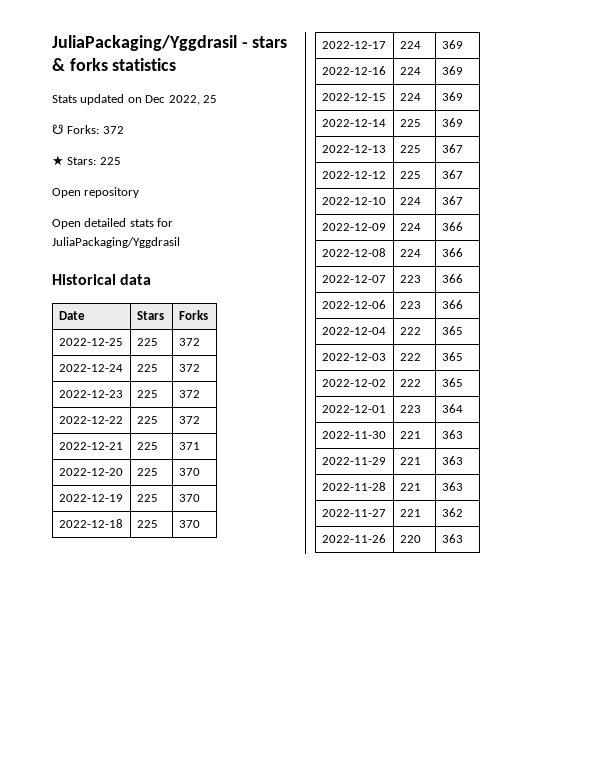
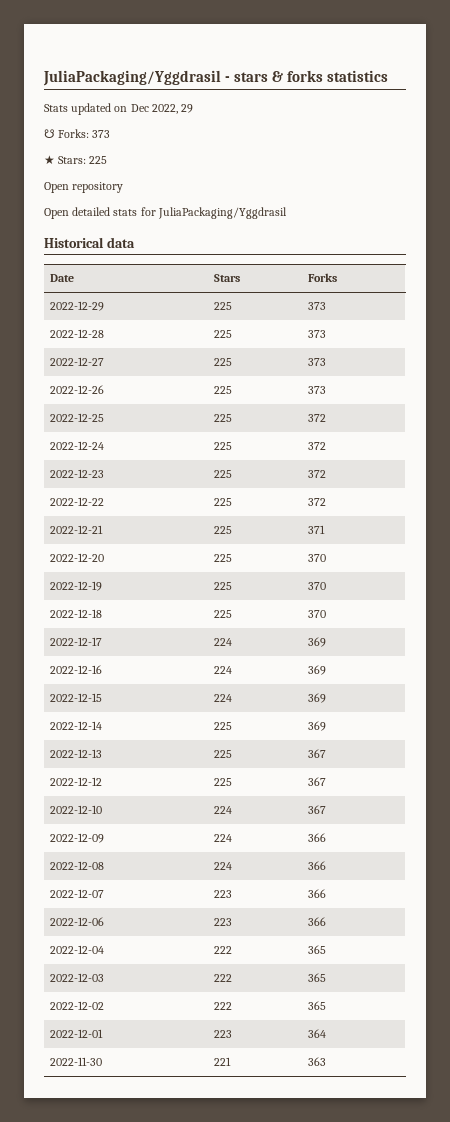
- Stats updated on Dec 2022, 25
+ Stats updated on Dec 2022, 29
- ☋ Forks: 372
+ ☋ Forks: 373
+ 2022-12-29 | 225 | 373
+ 2022-12-28 | 225 | 373
+ 2022-12-27 | 225 | 373
+ 2022-12-26 | 225 | 373
- 2022-11-29 | 221 | 363
- 2022-11-28 | 221 | 363
- 2022-11-27 | 221 | 362
- 2022-11-26 | 220 | 363

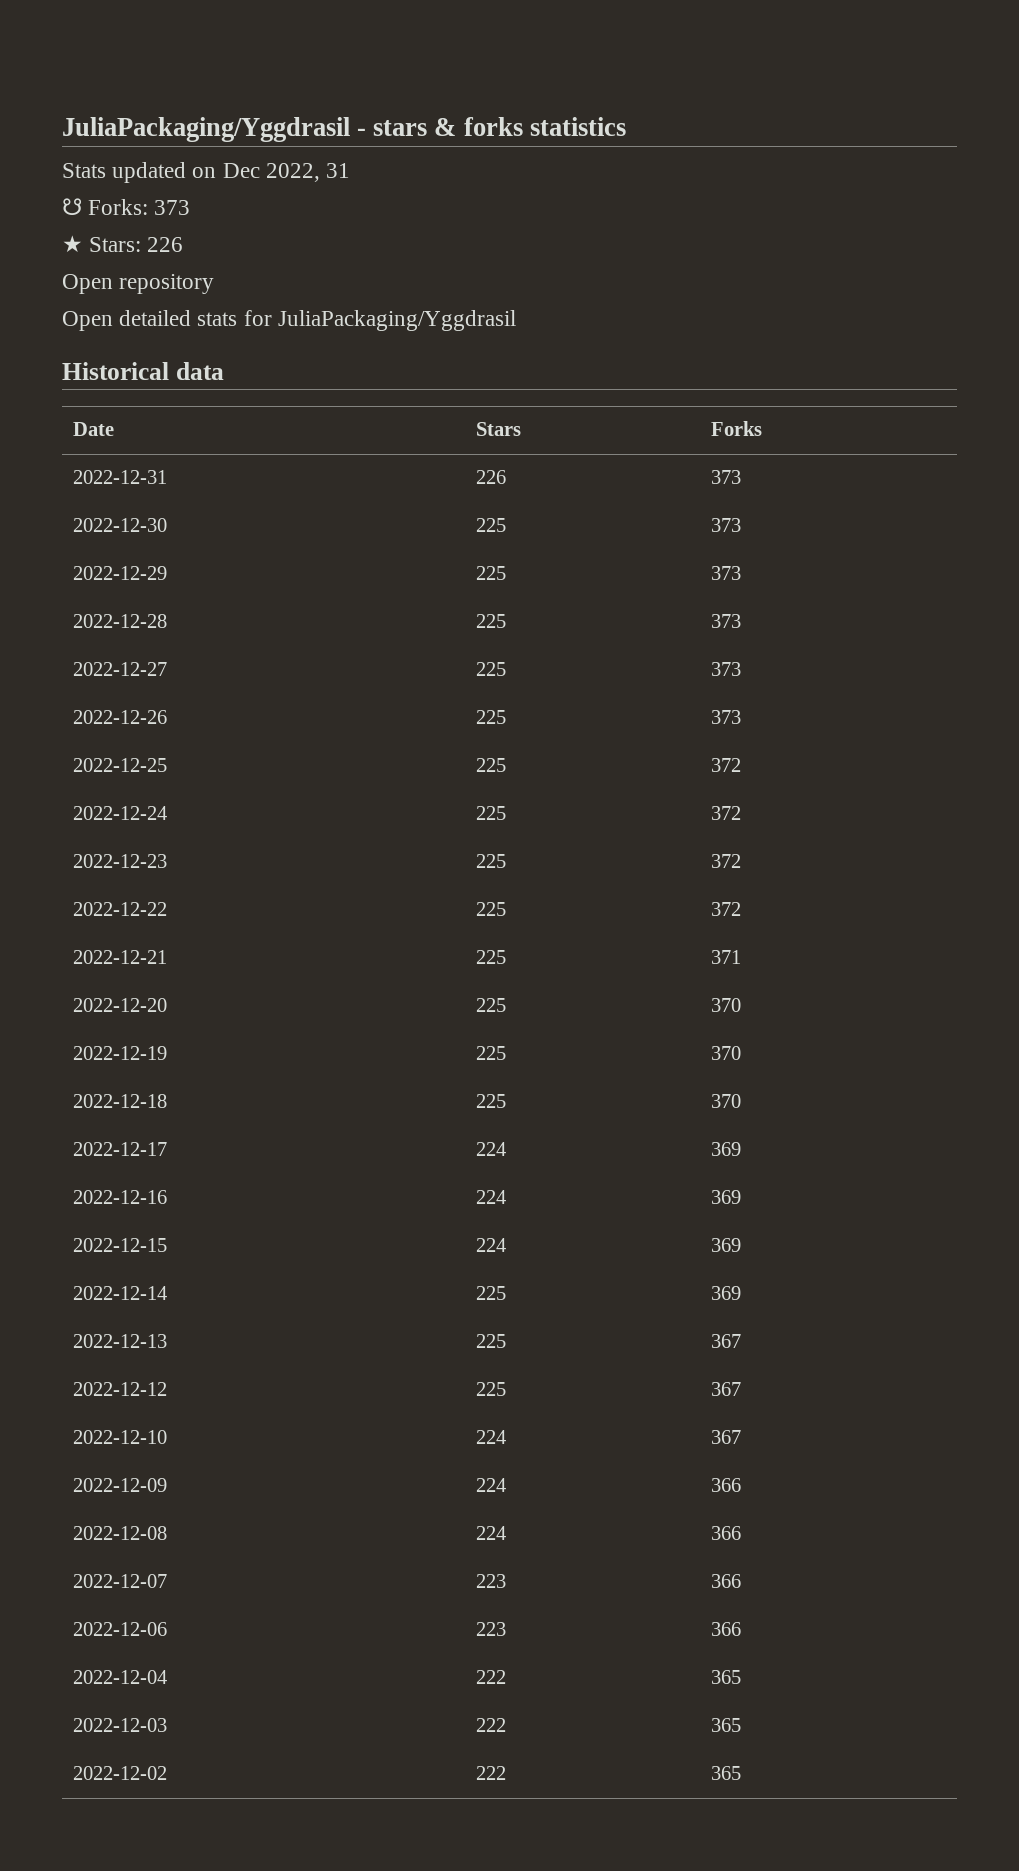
- Stats updated on Dec 2022, 29
+ Stats updated on Dec 2022, 31
- ★ Stars: 225
+ ★ Stars: 226
+ 2022-12-31 | 226 | 373
+ 2022-12-30 | 225 | 373
- 2022-12-01 | 223 | 364
- 2022-11-30 | 221 | 363

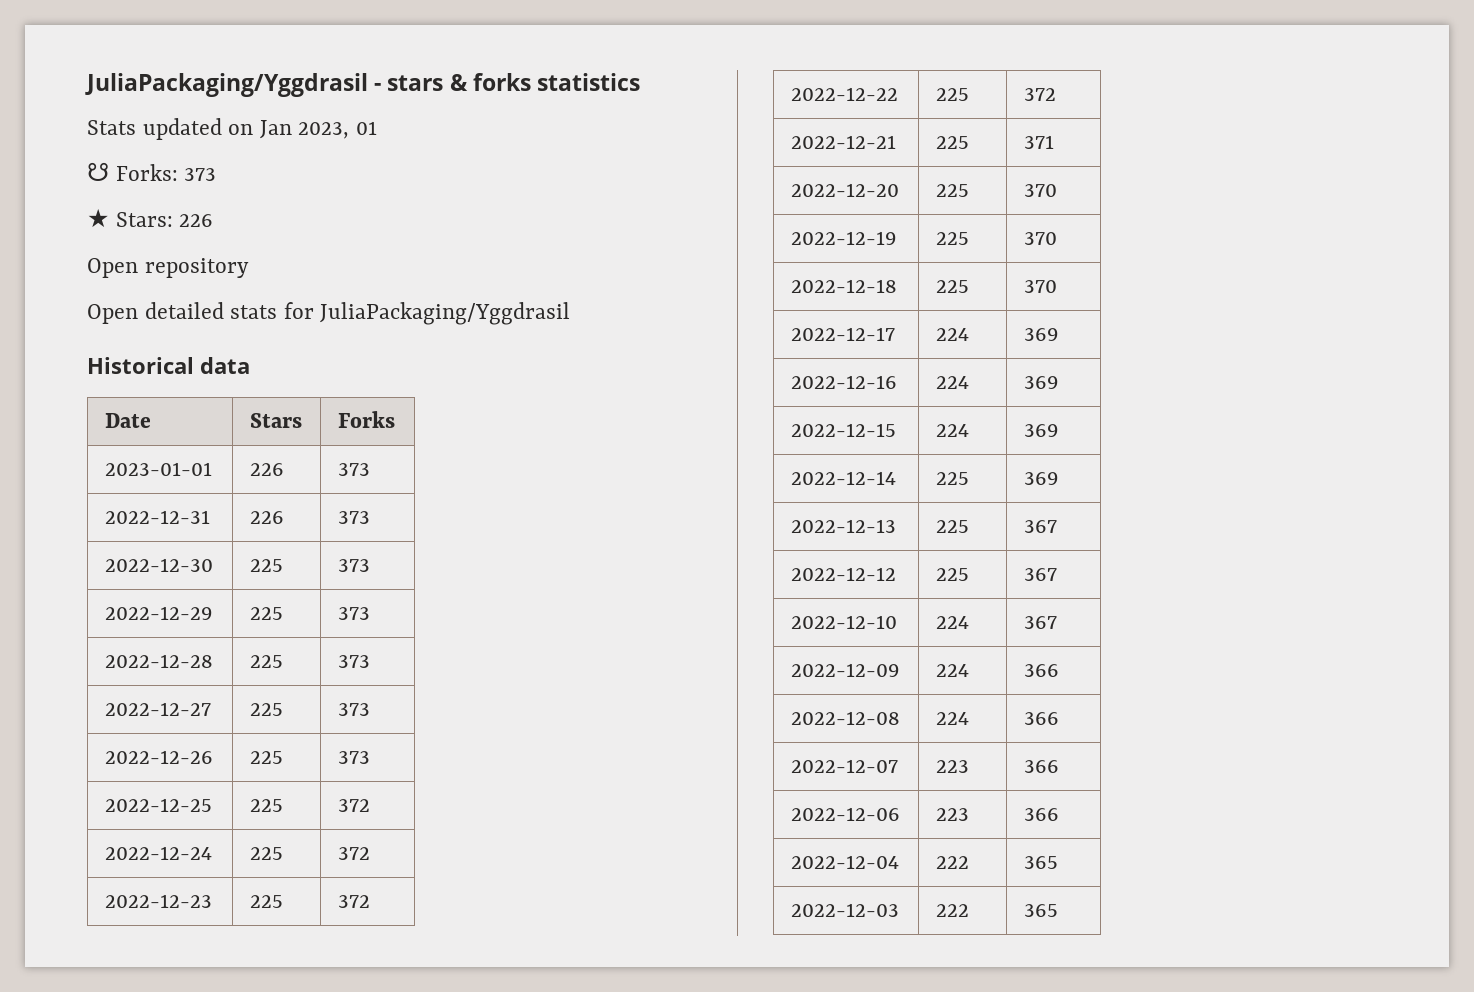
- Stats updated on Dec 2022, 31
+ Stats updated on Jan 2023, 01
+ 2023-01-01 | 226 | 373
- 2022-12-02 | 222 | 365

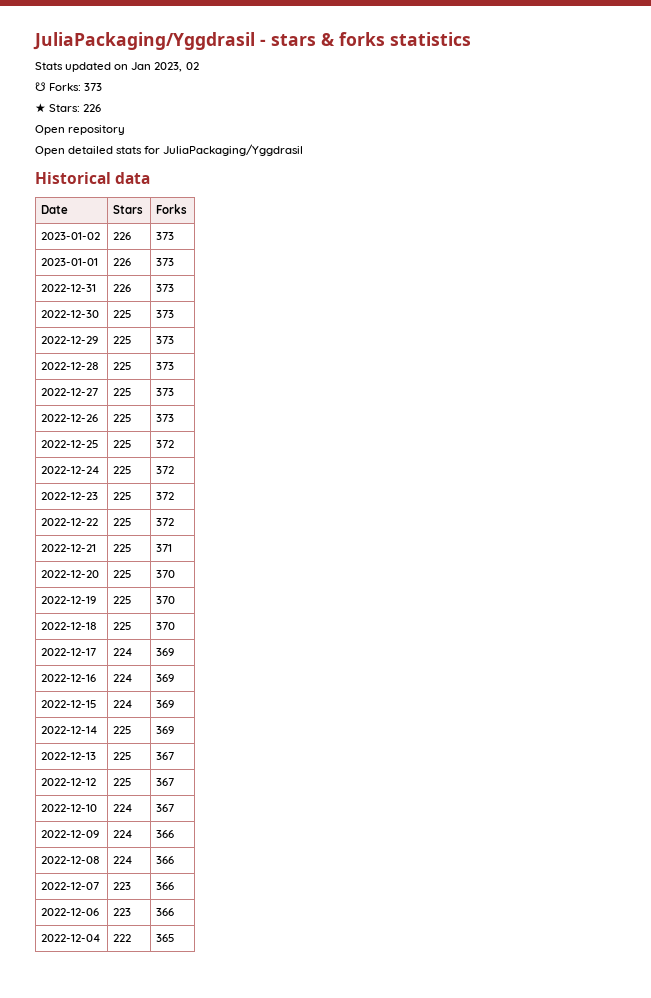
- Stats updated on Jan 2023, 01
+ Stats updated on Jan 2023, 02
+ 2023-01-02 | 226 | 373
- 2022-12-03 | 222 | 365

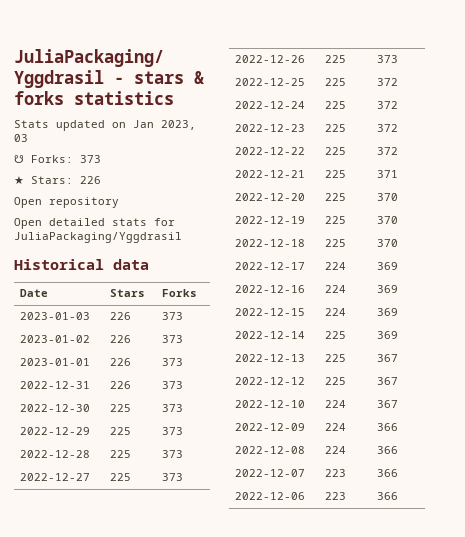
- Stats updated on Jan 2023, 02
+ Stats updated on Jan 2023, 03
+ 2023-01-03 | 226 | 373
- 2022-12-04 | 222 | 365

